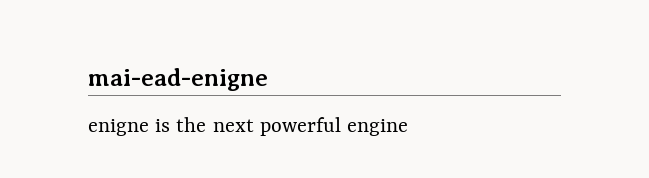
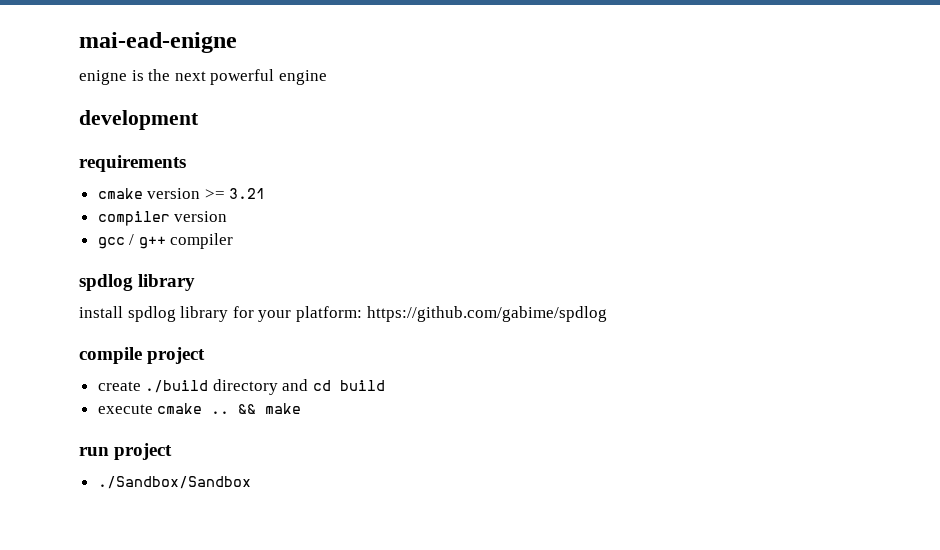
+ development
+ requirements
+ cmake version >= 3.21
+ compiler version
+ gcc / g++ compiler
+ spdlog library
+ install spdlog library for your platform: https://github.com/gabime/spdlog
+ compile project
+ create ./build directory and cd build
+ execute cmake .. && make
+ run project
+ ./Sandbox/Sandbox

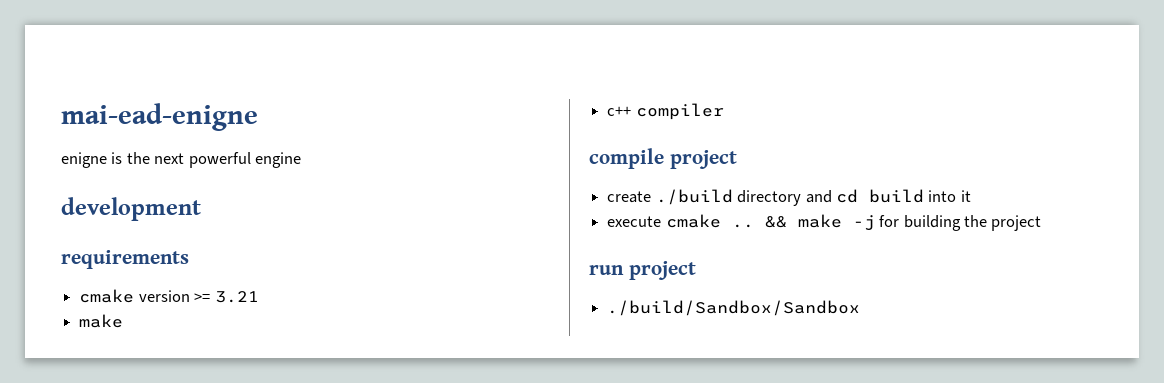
  cmake version >= 3.21
- compiler version
- gcc / g++ compiler
- spdlog library
- install spdlog library for your platform: https://github.com/gabime/spdlog
+ make
+ c++ compiler
- create ./build directory and cd build
+ create ./build directory and cd build into it
- && make
+ && make -j for building the project
- ./Sandbox/Sandbox
+ ./build/Sandbox/Sandbox

